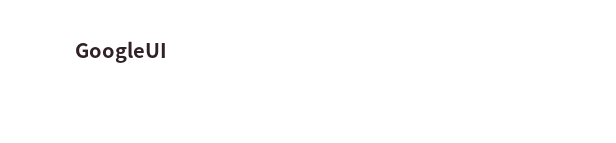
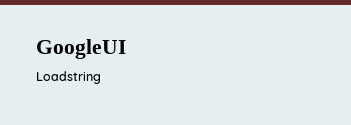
+ Loadstring

